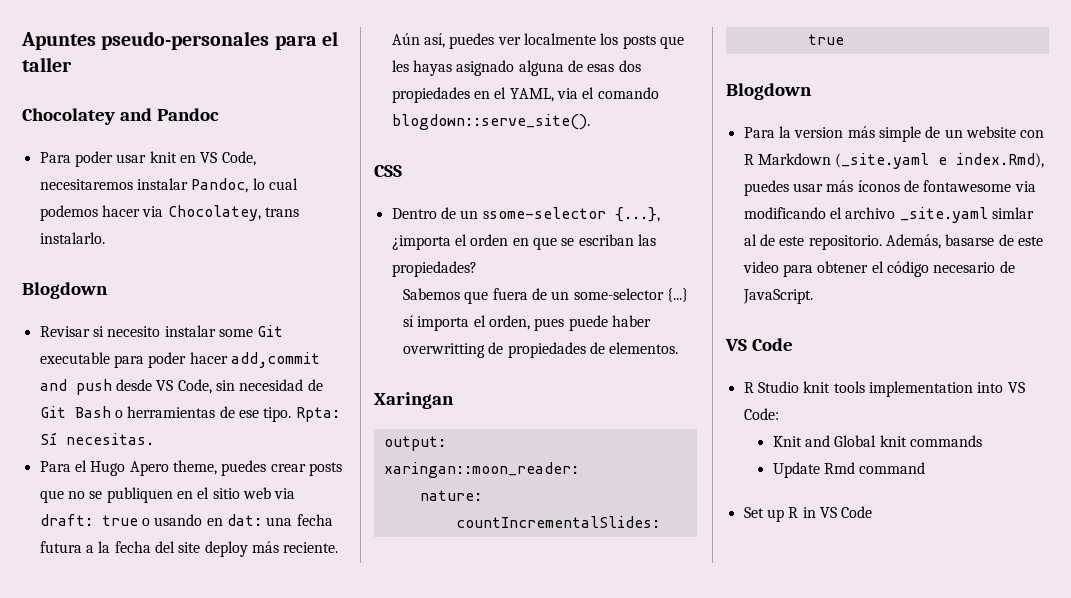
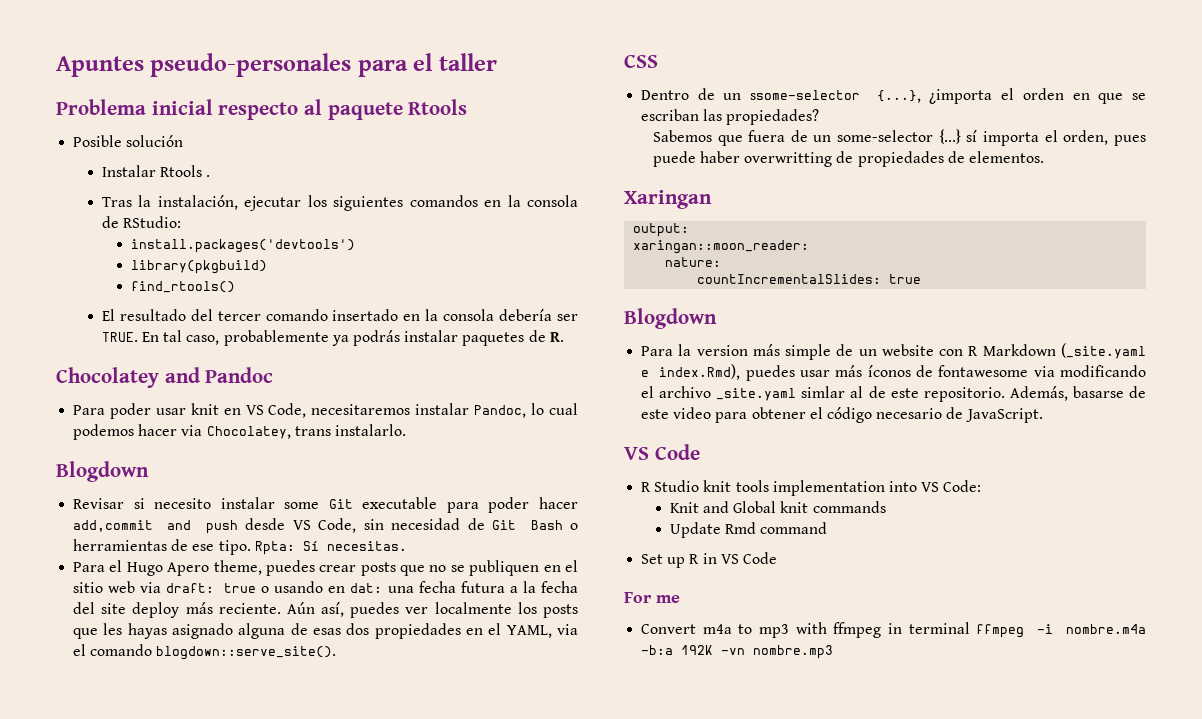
+ Problema inicial respecto al paquete Rtools
+ Posible solución
+ Instalar Rtools .
+ Tras la instalación, ejecutar los siguientes comandos en la consola de RStudio:
+ install.packages('devtools')
+ library(pkgbuild)
+ find_rtools()
+ El resultado del tercer comando insertado en la consola debería ser TRUE. En tal caso, probablemente ya podrás instalar paquetes de R.
+ For me
+ Convert m4a to mp3 with ffmpeg in terminal ffmpeg -i nombre.m4a -b:a 192K -vn nombre.mp3

